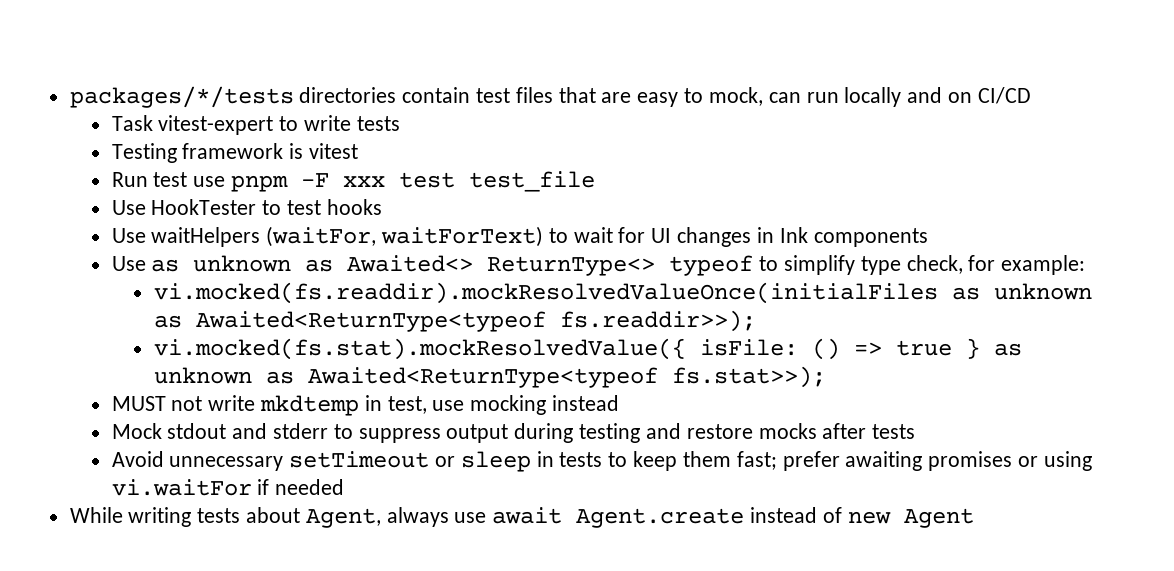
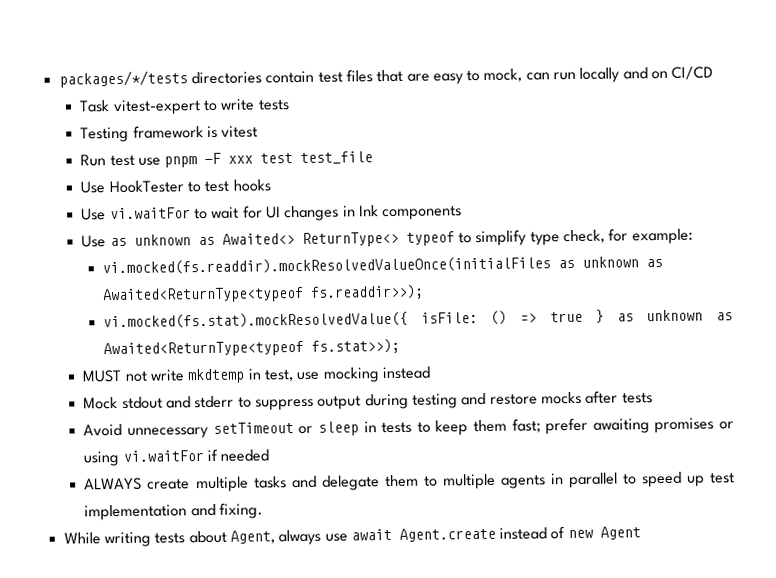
- Use waitHelpers (waitFor, waitForText) to wait for UI changes in Ink components
+ Use vi.waitFor to wait for UI changes in Ink components
+ ALWAYS create multiple tasks and delegate them to multiple agents in parallel to speed up test implementation and fixing.

